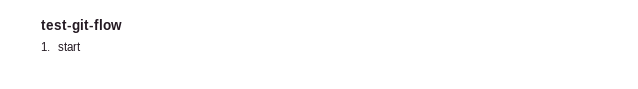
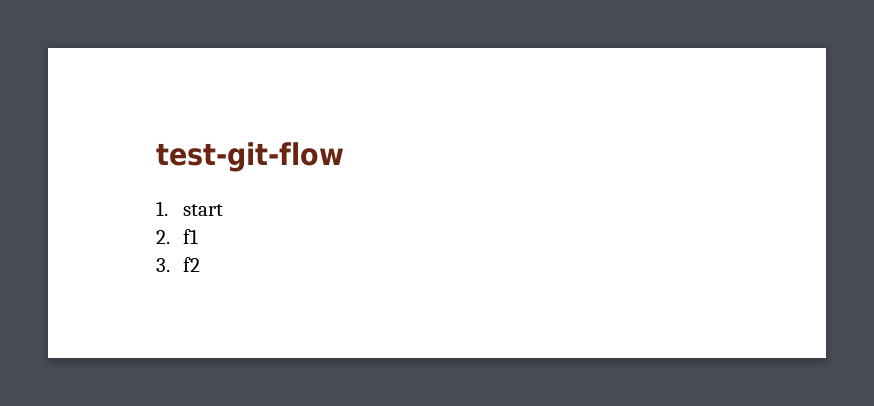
+ 2. f1
+ 3. f2

